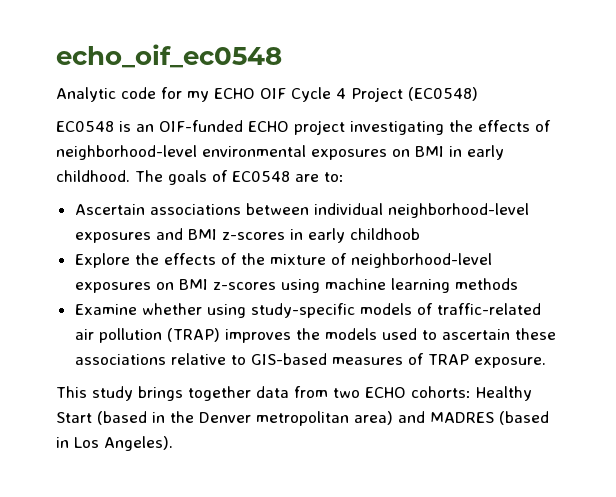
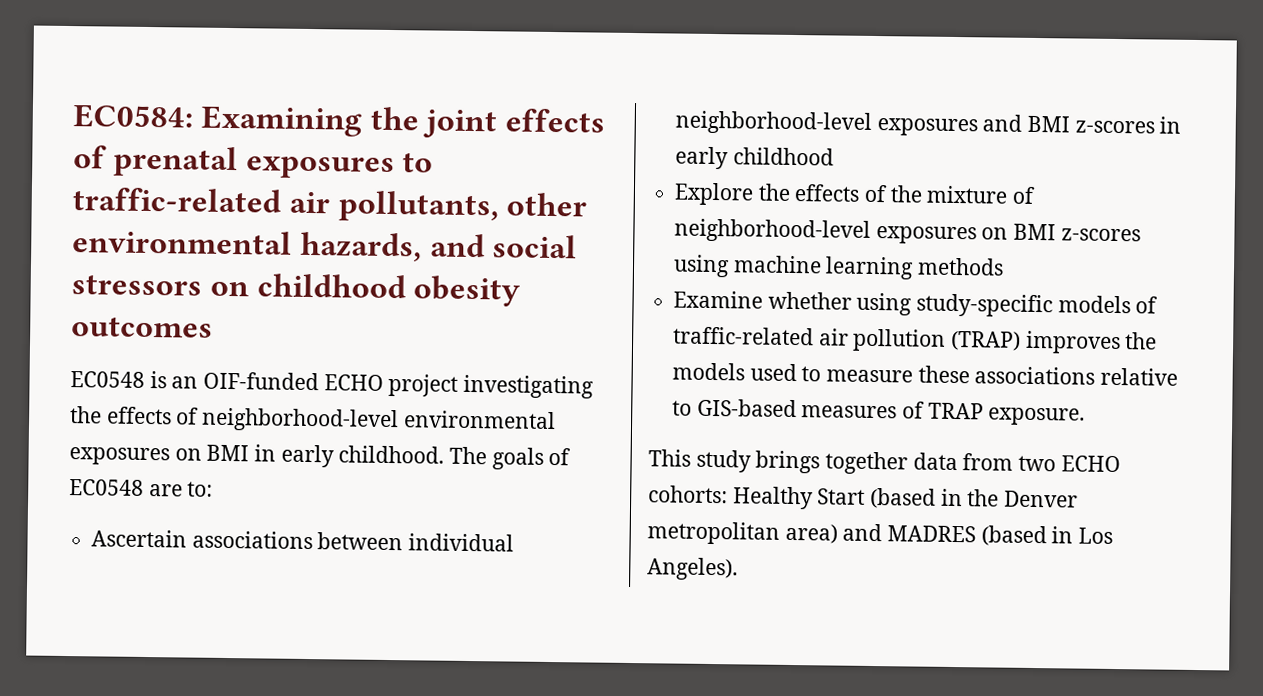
- echo_oif_ec0548
- Analytic code for my ECHO OIF Cycle 4 Project (EC0548)
+ EC0584: Examining the joint effects of prenatal exposures to traffic-related air pollutants, other environmental hazards, and social stressors on childhood obesity outcomes
- Ascertain associations between individual neighborhood-level exposures and BMI z-scores in early childhoob
+ Ascertain associations between individual neighborhood-level exposures and BMI z-scores in early childhood
- Examine whether using study-specific models of traffic-related air pollution (TRAP) improves the models used to ascertain these associations relative to GIS-based measures of TRAP exposure.
+ Examine whether using study-specific models of traffic-related air pollution (TRAP) improves the models used to measure these associations relative to GIS-based measures of TRAP exposure.

